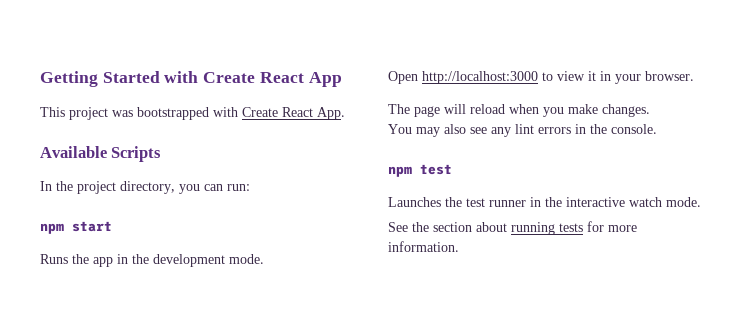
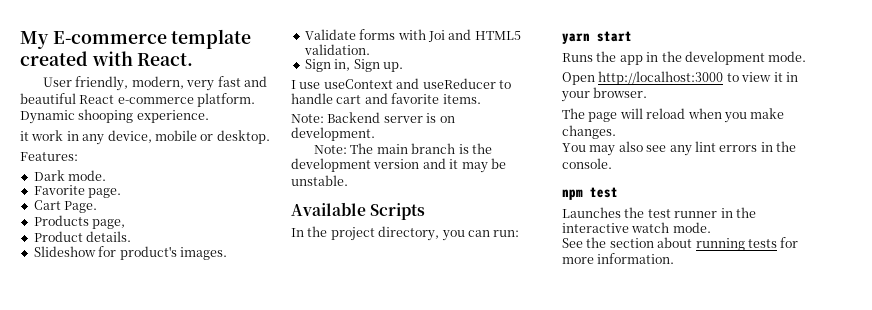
- Getting Started with Create React App
- This project was bootstrapped with Create React App.
+ My E-commerce template created with React.
+ User friendly, modern, very fast and beautiful React e-commerce platform. Dynamic shooping experience.
+ it work in any device, mobile or desktop.
+ Features:
+ Dark mode.
+ Favorite page.
+ Cart Page.
+ Products page,
+ Product details.
+ Slideshow for product's images.
+ Validate forms with Joi and HTML5 validation.
+ Sign in, Sign up.
+ I use useContext and useReducer to handle cart and favorite items.
+ Note: Backend server is on development.
+ Note: The main branch is the development version and it may be unstable.
- npm start
+ yarn start

